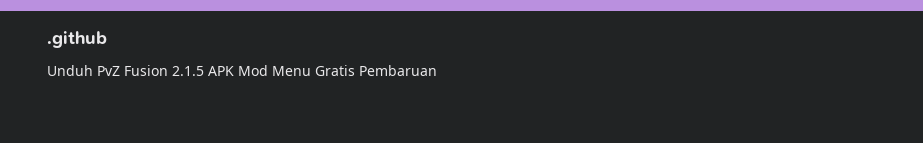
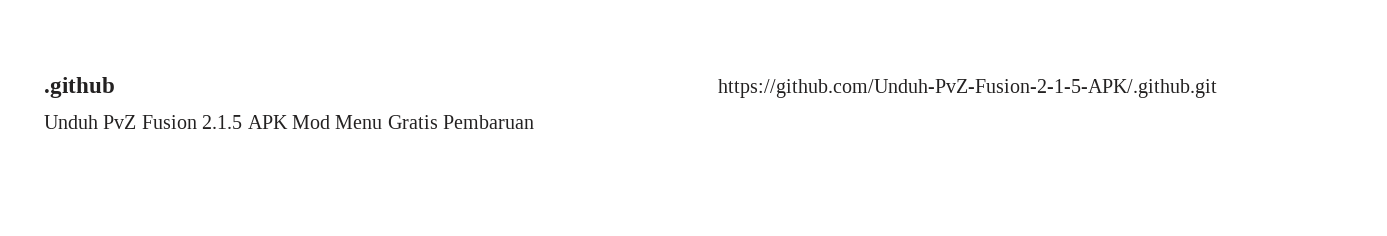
- Unduh PvZ Fusion 2.1.5 APK Mod Menu Gratis Pembaruan
+ Unduh PvZ Fusion 2.1.5 APK Mod Menu Gratis Pembaruan https://github.com/Unduh-PvZ-Fusion-2-1-5-APK/.github.git

